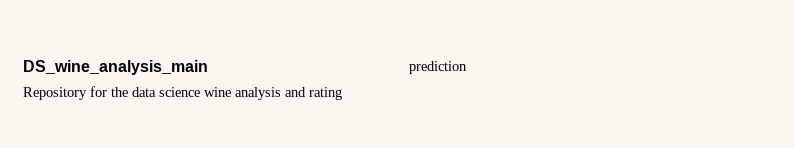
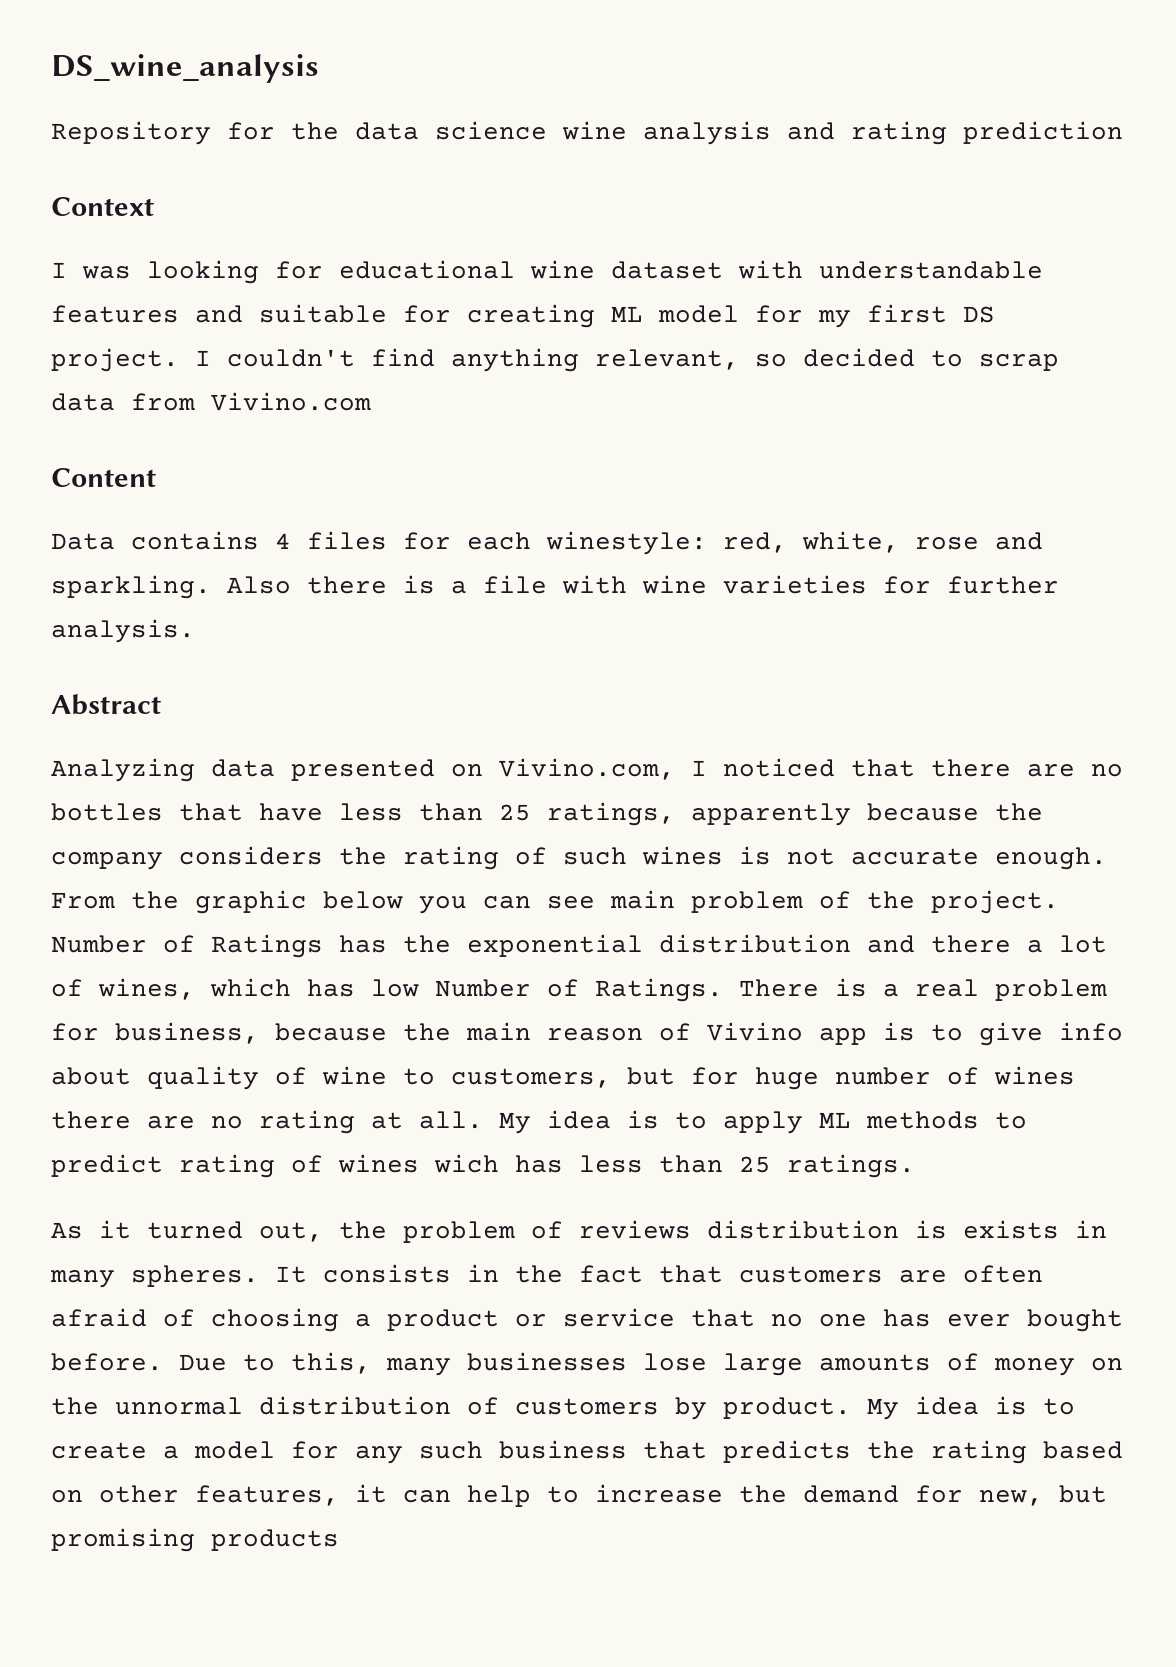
- DS_wine_analysis_main
+ DS_wine_analysis
+ Context
+ I was looking for educational wine dataset with understandable features and suitable for creating ML model for my first DS project. I couldn't find anything relevant, so decided to scrap data from Vivino.com
+ Content
+ Data contains 4 files for each winestyle: red, white, rose and sparkling. Also there is a file with wine varieties for further analysis.
+ Abstract
+ Analyzing data presented on Vivino.com, I noticed that there are no bottles that have less than 25 ratings, apparently because the company considers the rating of such wines is not accurate enough. From the graphic below you can see main problem of the project. Number of Ratings has the exponential distribution and there a lot of wines, which has low Number of Ratings. There is a real problem for business, because the main reason of Vivino app is to give info about quality of wine to customers, but for huge number of wines there are no rating at all. My idea is to apply ML methods to predict rating of wines wich has less than 25 ratings.
+ As it turned out, the problem of reviews distribution is exists in many spheres. It consists in the fact that customers are often afraid of choosing a product or service that no one has ever bought before. Due to this, many businesses lose large amounts of money on the unnormal distribution of customers by product. My idea is to create a model for any such business that predicts the rating based on other features, it can help to increase the demand for new, but promising products

